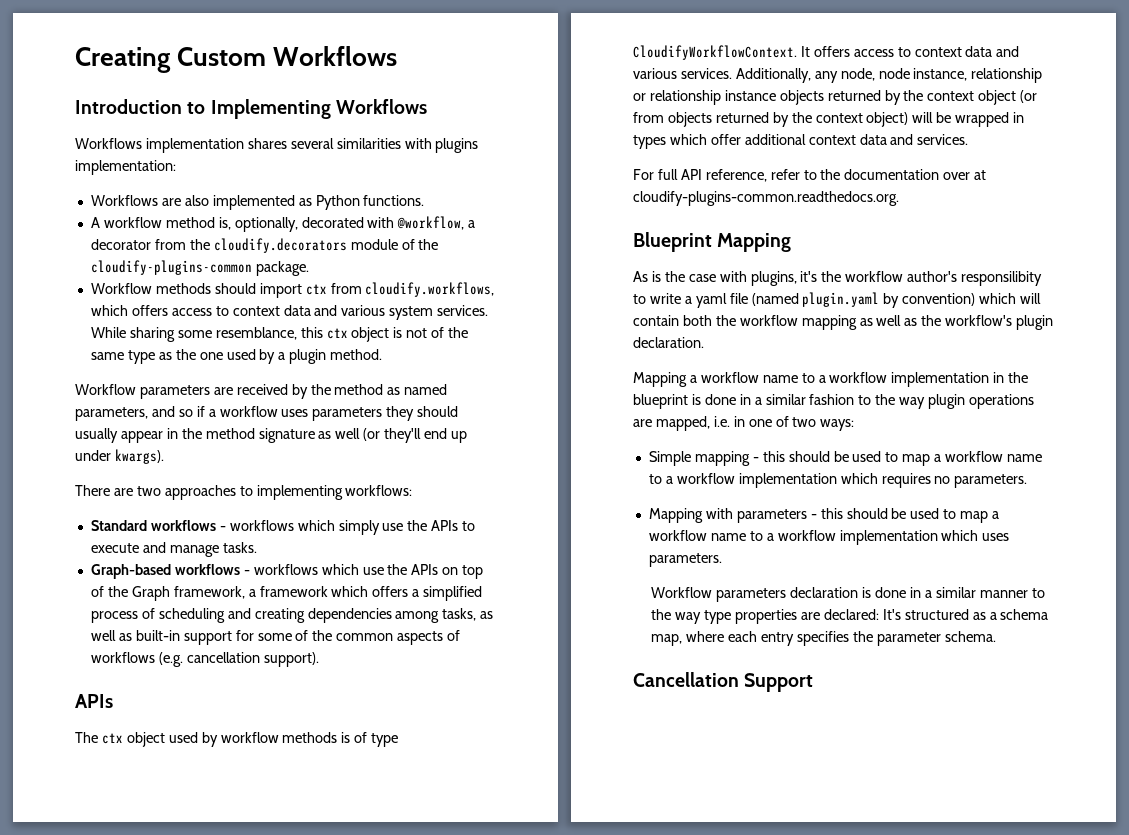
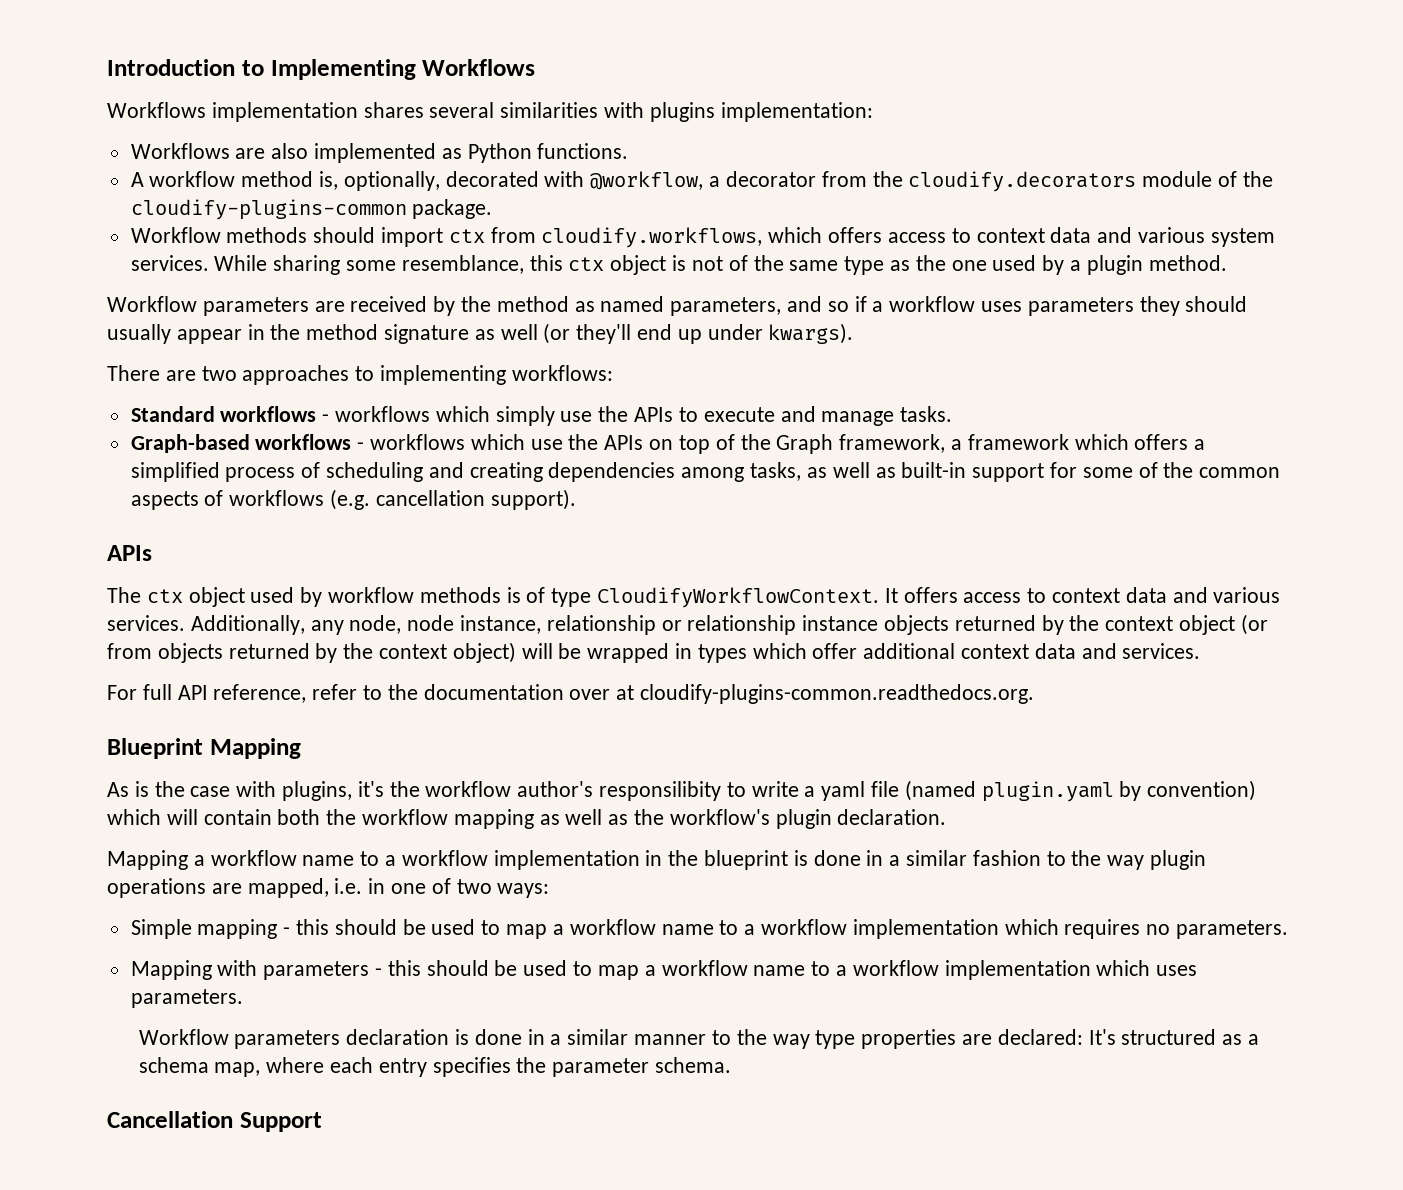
- Creating Custom Workflows

